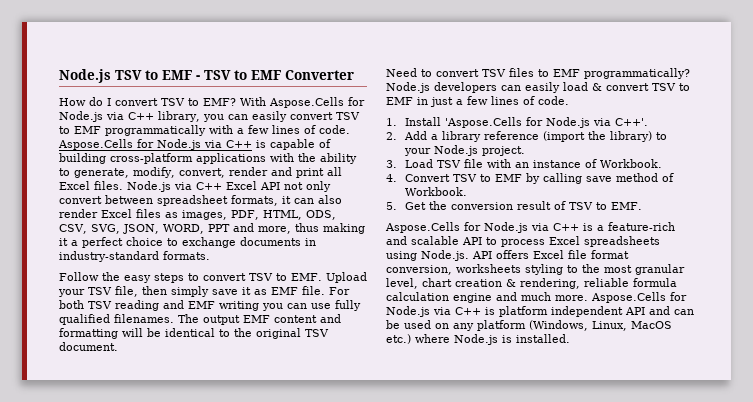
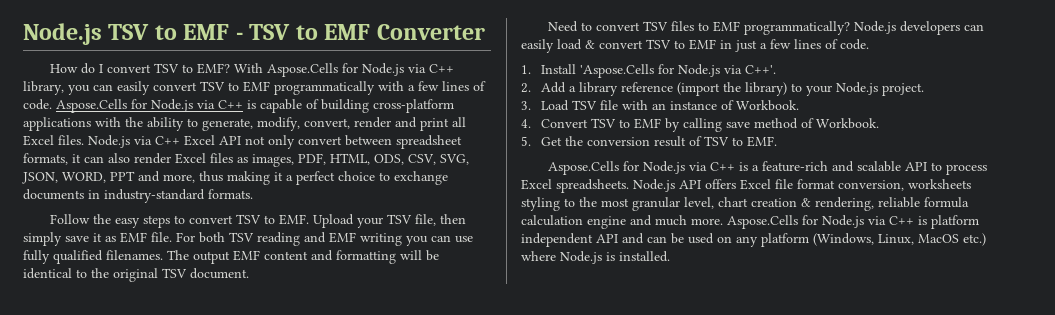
- Aspose.Cells for Node.js via C++ is a feature-rich and scalable API to process Excel spreadsheets using Node.js. API offers Excel file format conversion, worksheets styling to the most granular level, chart creation & rendering, reliable formula calculation engine and much more.
+ Aspose.Cells for Node.js via C++ is a feature-rich and scalable API to process Excel spreadsheets. Node.js API offers Excel file format conversion, worksheets styling to the most granular level, chart creation & rendering, reliable formula calculation engine and much more.

